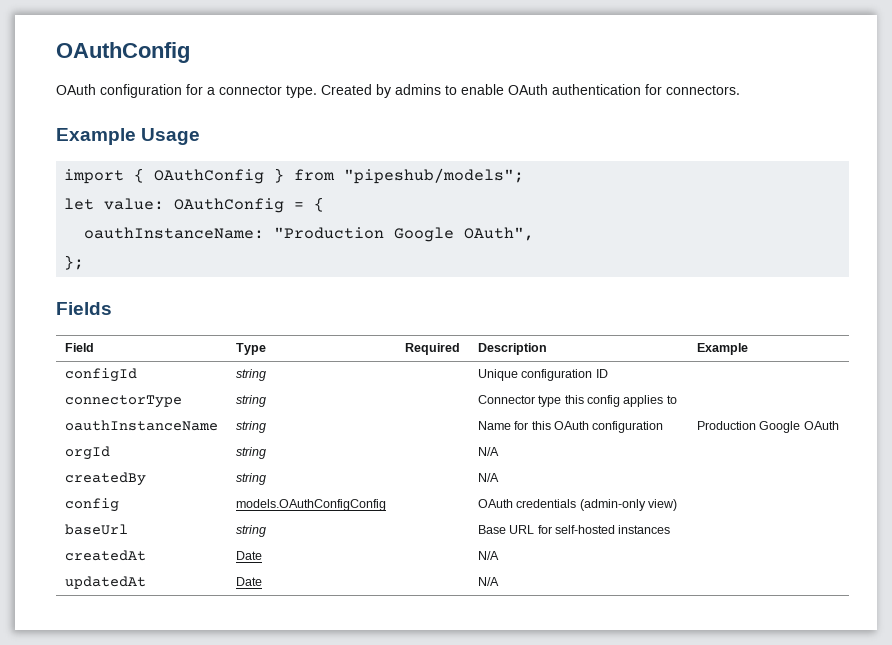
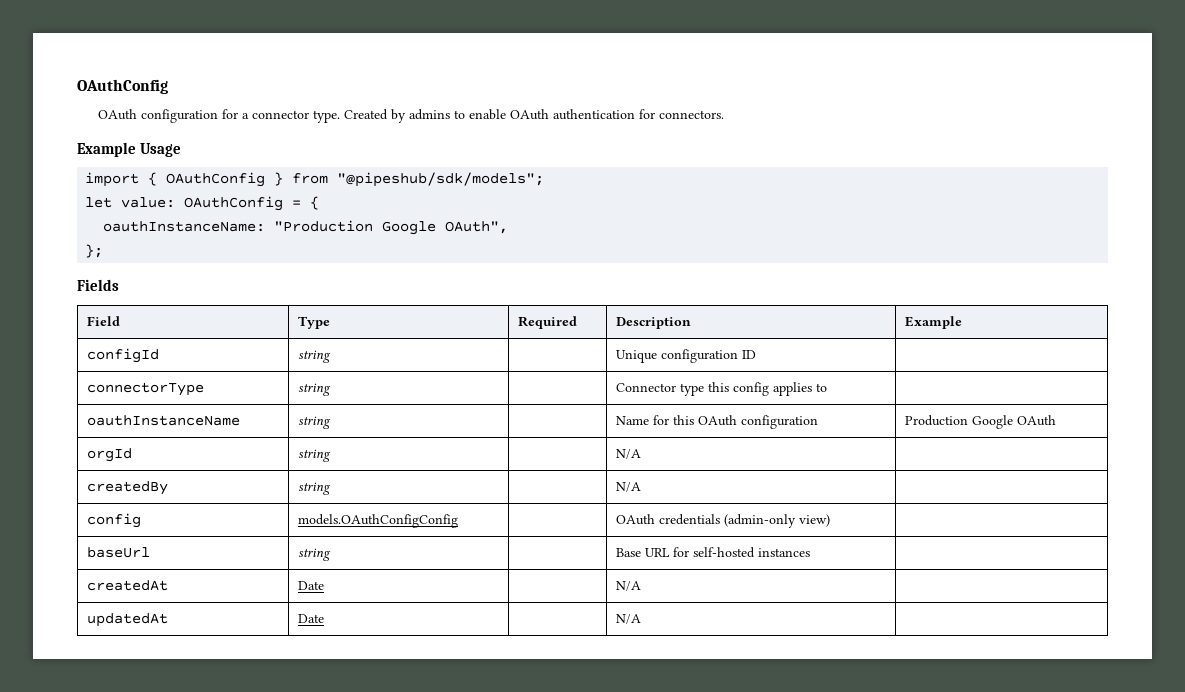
- import { OAuthConfig } from "pipeshub/models";
+ import { OAuthConfig } from "@pipeshub/sdk/models";

